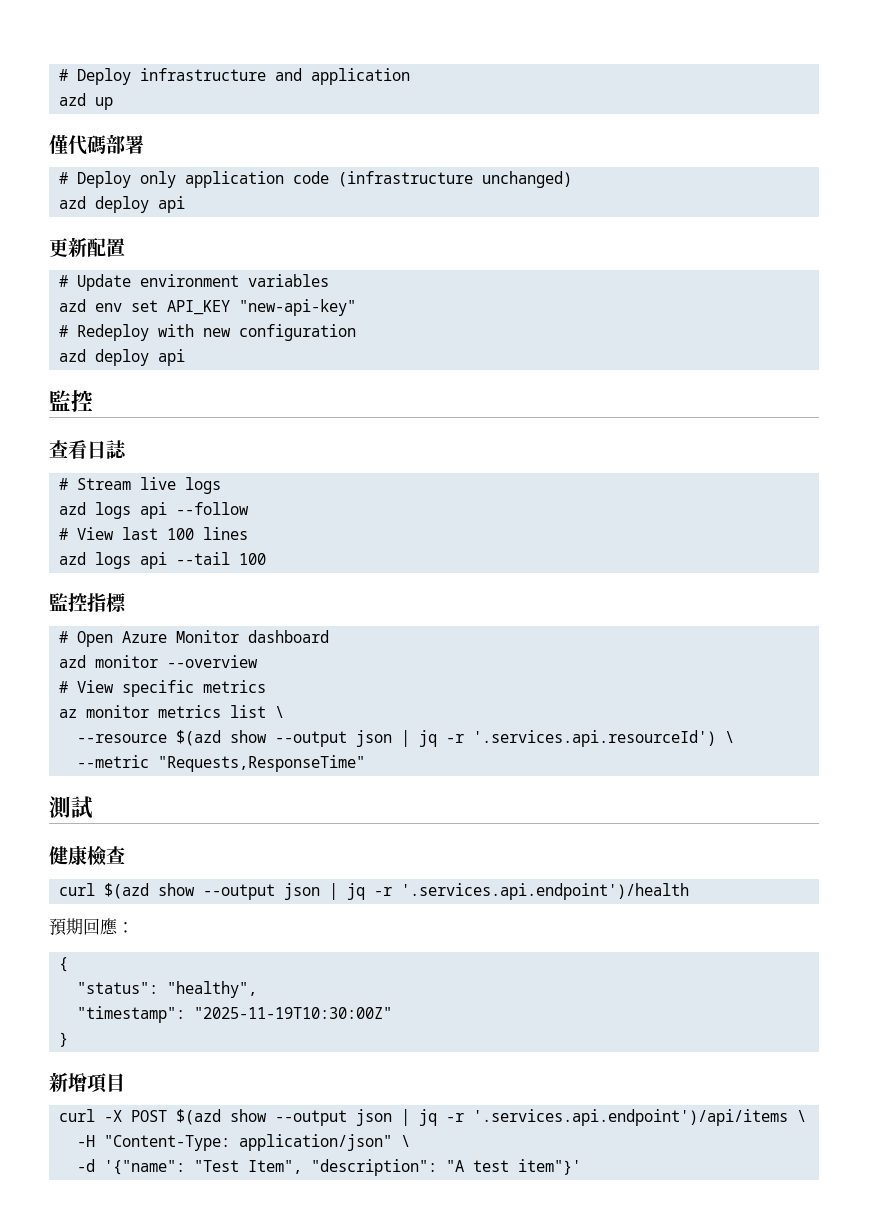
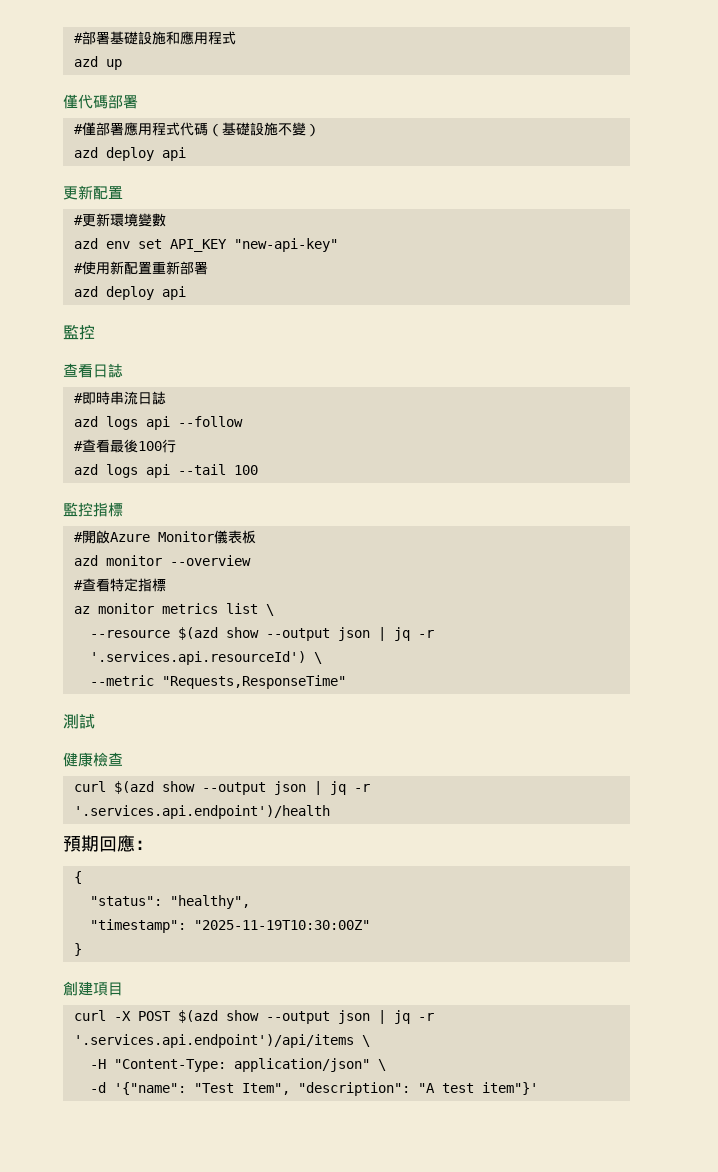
- # Deploy infrastructure and application
+ #部署基礎設施和應用程式
- # Deploy only application code (infrastructure unchanged)
+ #僅部署應用程式代碼（基礎設施不變）
- # Update environment variables
+ #更新環境變數
- # Redeploy with new configuration
+ #使用新配置重新部署
- # Stream live logs
+ #即時串流日誌
- # View last 100 lines
+ #查看最後100行
- # Open Azure Monitor dashboard
+ #開啟Azure Monitor儀表板
- # View specific metrics
+ #查看特定指標
- 新增項目
+ 創建項目

